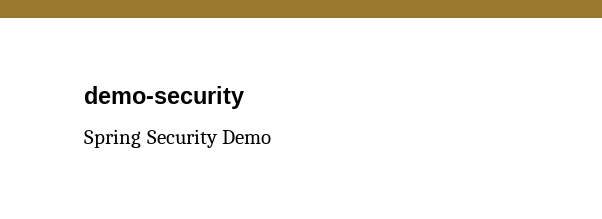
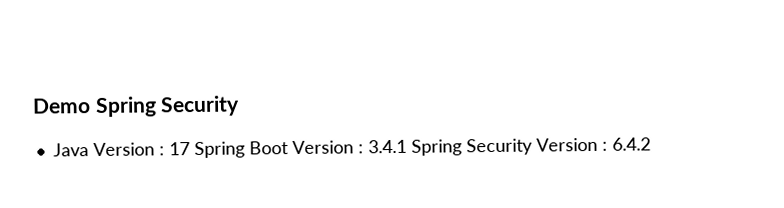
- demo-security
- Spring Security Demo
+ Demo Spring Security
+ Java Version : 17 Spring Boot Version : 3.4.1 Spring Security Version : 6.4.2

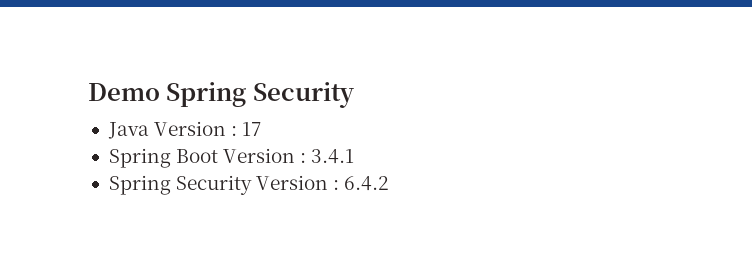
- Java Version : 17 Spring Boot Version : 3.4.1 Spring Security Version : 6.4.2
+ Java Version : 17
+ Spring Boot Version : 3.4.1
+ Spring Security Version : 6.4.2

